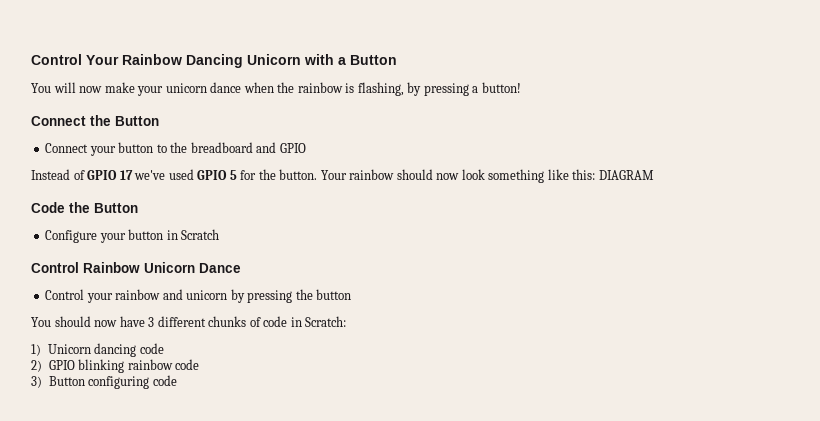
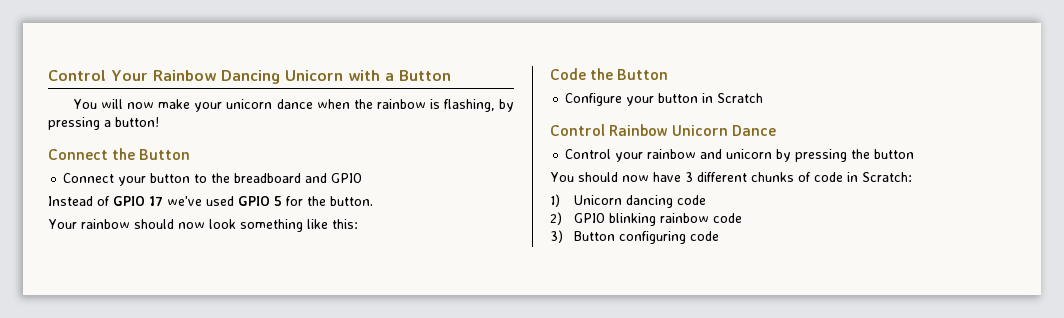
- Instead of GPIO 17 we've used GPIO 5 for the button. Your rainbow should now look something like this: DIAGRAM
+ Instead of GPIO 17 we've used GPIO 5 for the button.
+ Your rainbow should now look something like this:

